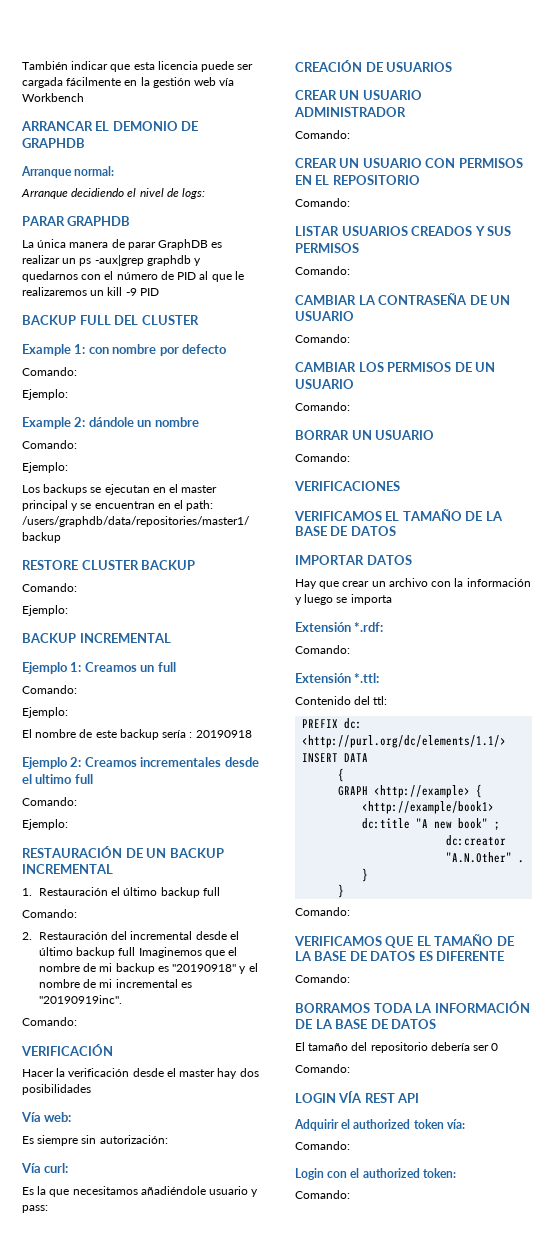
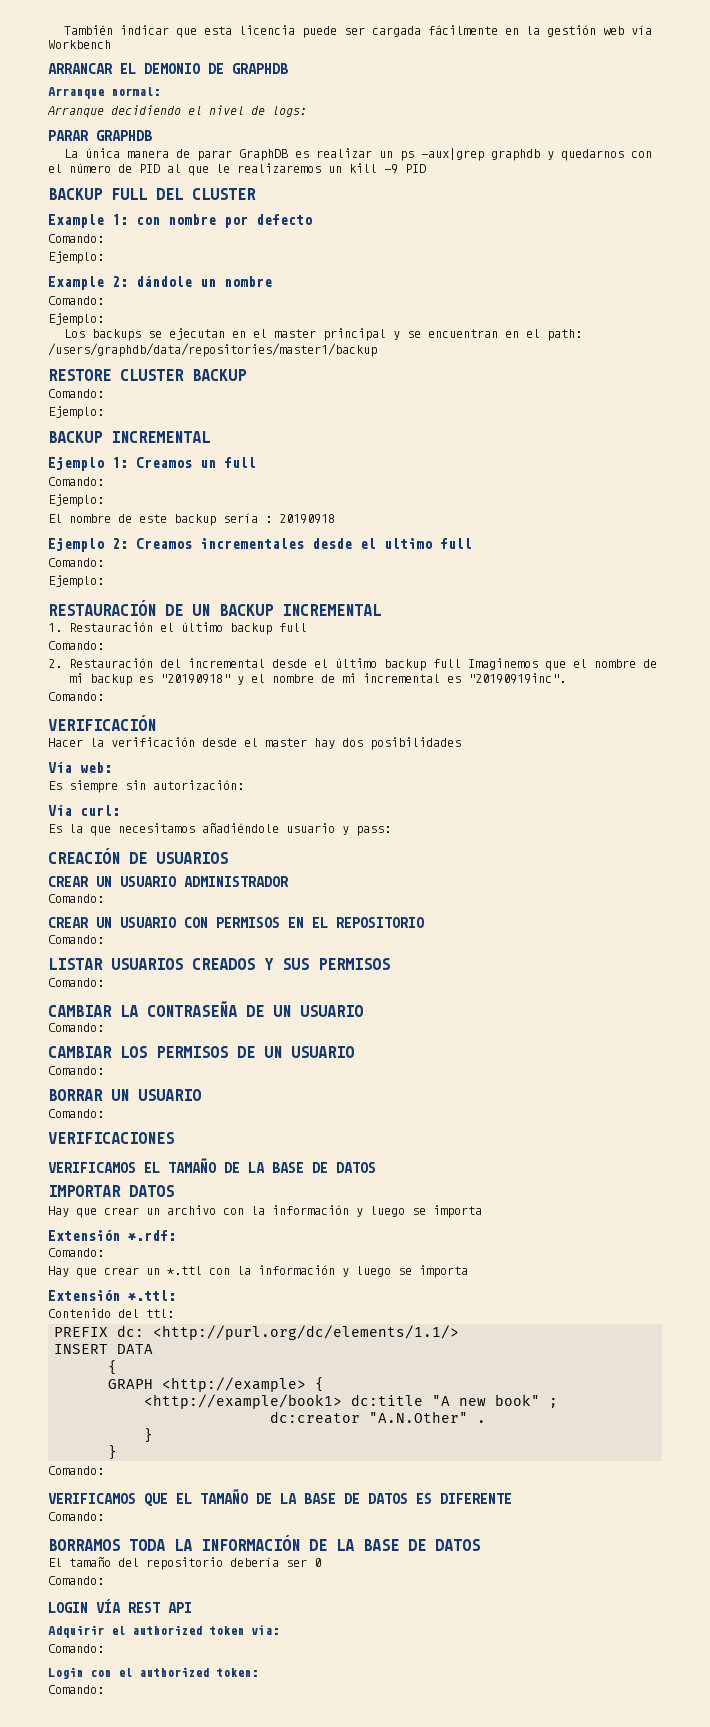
+ Hay que crear un *.ttl con la información y luego se importa

